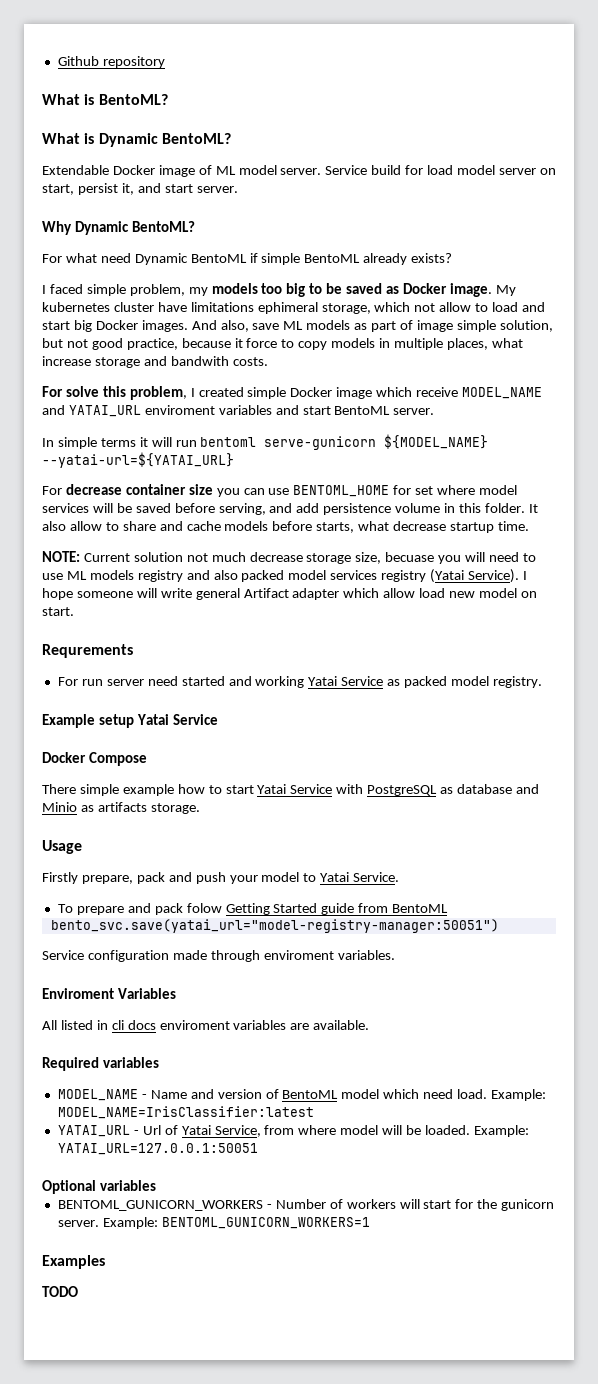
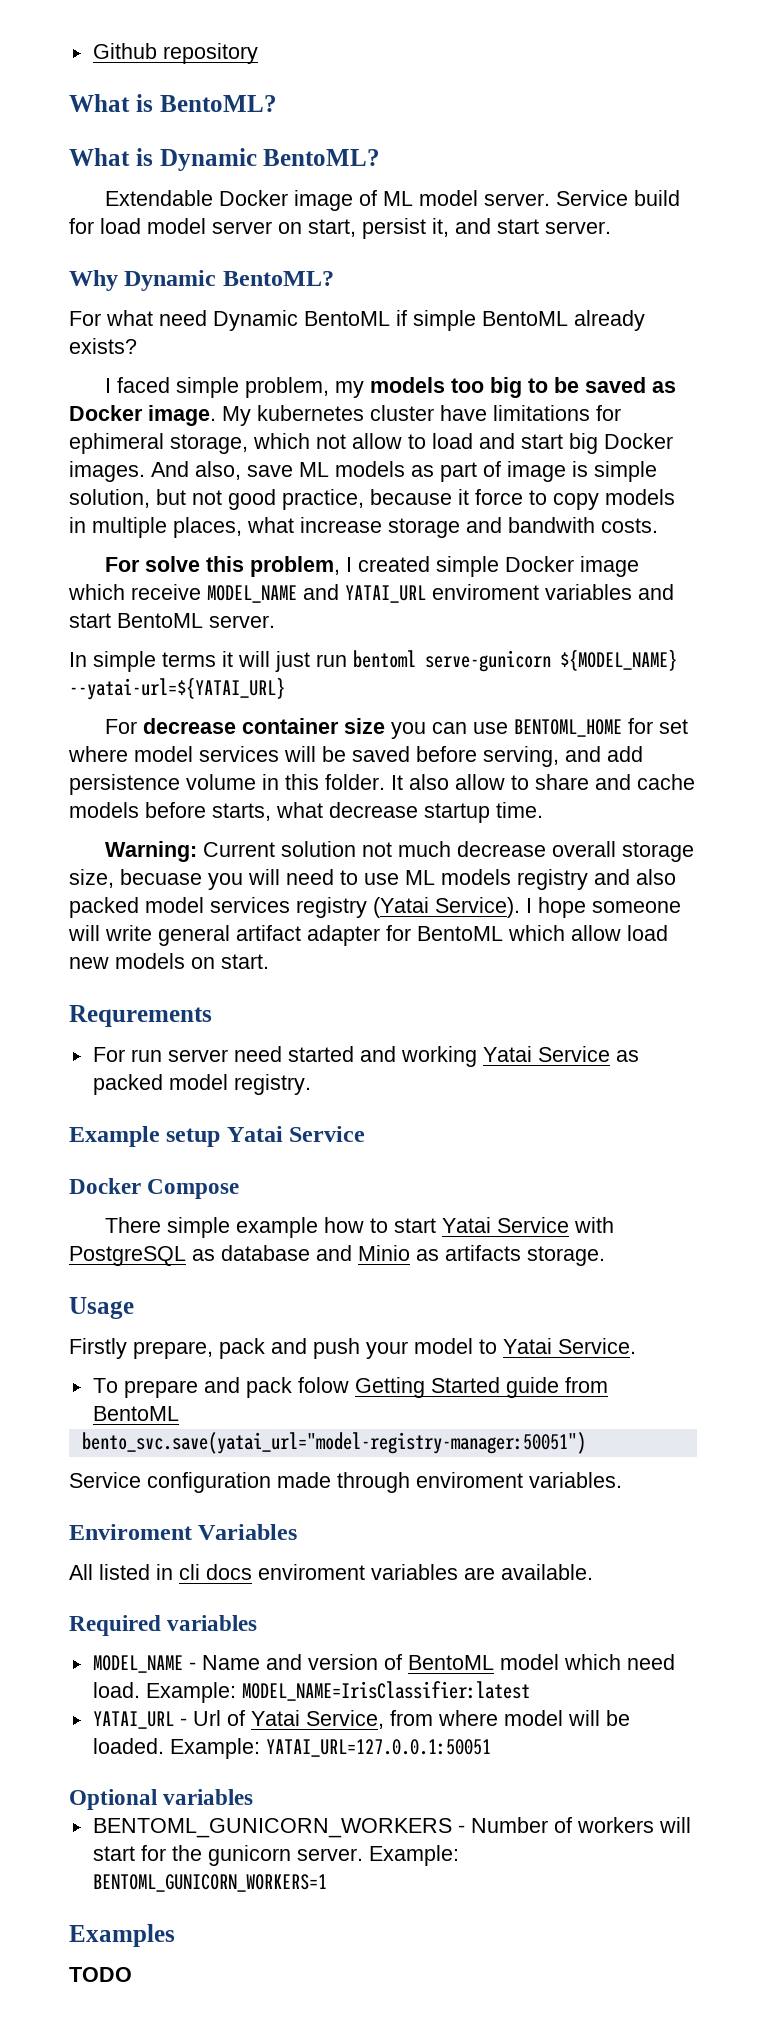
- My kubernetes cluster have limitations ephimeral storage, which not allow to load and start big Docker images.
+ My kubernetes cluster have limitations for ephimeral storage, which not allow to load and start big Docker images.
- And also, save ML models as part of image simple solution, but not good practice, because it force to copy models in multiple places, what increase storage and bandwith costs.
+ And also, save ML models as part of image is simple solution, but not good practice, because it force to copy models in multiple places, what increase storage and bandwith costs.
- In simple terms it will run bentoml serve-gunicorn ${MODEL_NAME} --yatai-url=${YATAI_URL}
+ In simple terms it will just run bentoml serve-gunicorn ${MODEL_NAME} --yatai-url=${YATAI_URL}
- NOTE: Current solution not much decrease storage size, becuase you will need to use ML models registry and also packed model services registry (Yatai Service).
+ Warning: Current solution not much decrease overall storage size, becuase you will need to use ML models registry and also packed model services registry (Yatai Service).
- I hope someone will write general Artifact adapter which allow load new model on start.
+ I hope someone will write general artifact adapter for BentoML which allow load new models on start.

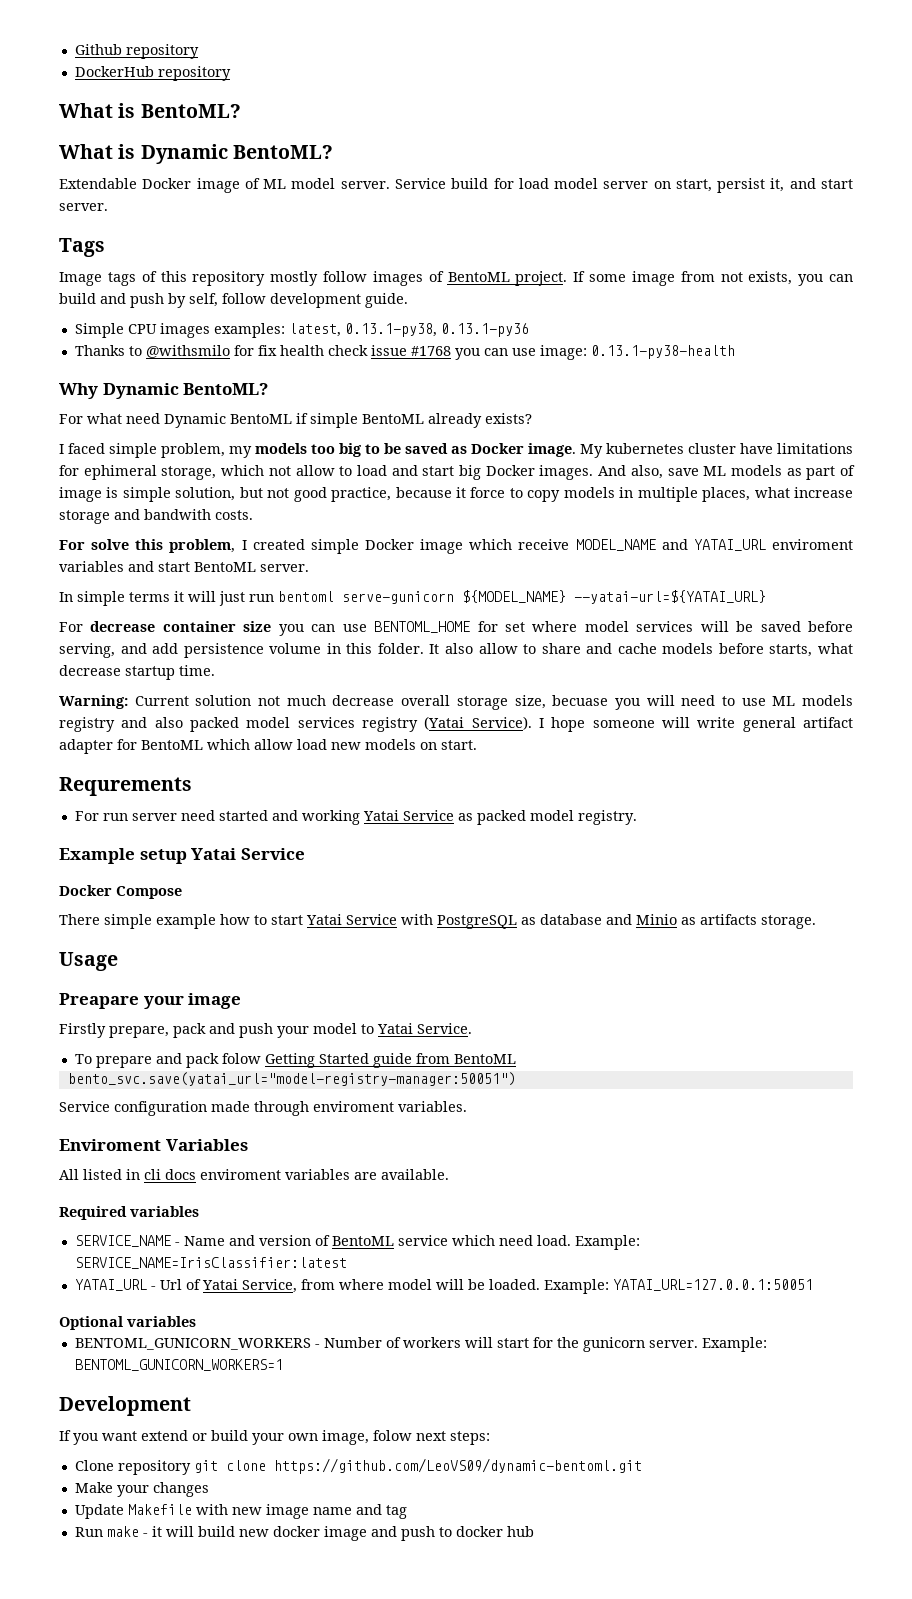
+ DockerHub repository
+ Tags
+ Image tags of this repository mostly follow images of BentoML project. If some image from not exists, you can build and push by self, follow development guide.
+ Simple CPU images examples: latest, 0.13.1-py38, 0.13.1-py36
+ Thanks to @withsmilo for fix health check issue #1768 you can use image: 0.13.1-py38-health
+ Preapare your image
- MODEL_NAME - Name and version of BentoML model which need load.
+ SERVICE_NAME - Name and version of BentoML service which need load.
- Example: MODEL_NAME=IrisClassifier:latest
+ Example: SERVICE_NAME=IrisClassifier:latest
- Examples
- TODO
+ Development
+ If you want extend or build your own image, folow next steps:
+ Clone repository git clone https://github.com/LeoVS09/dynamic-bentoml.git
+ Make your changes
+ Update Makefile with new image name and tag
+ Run make - it will build new docker image and push to docker hub

